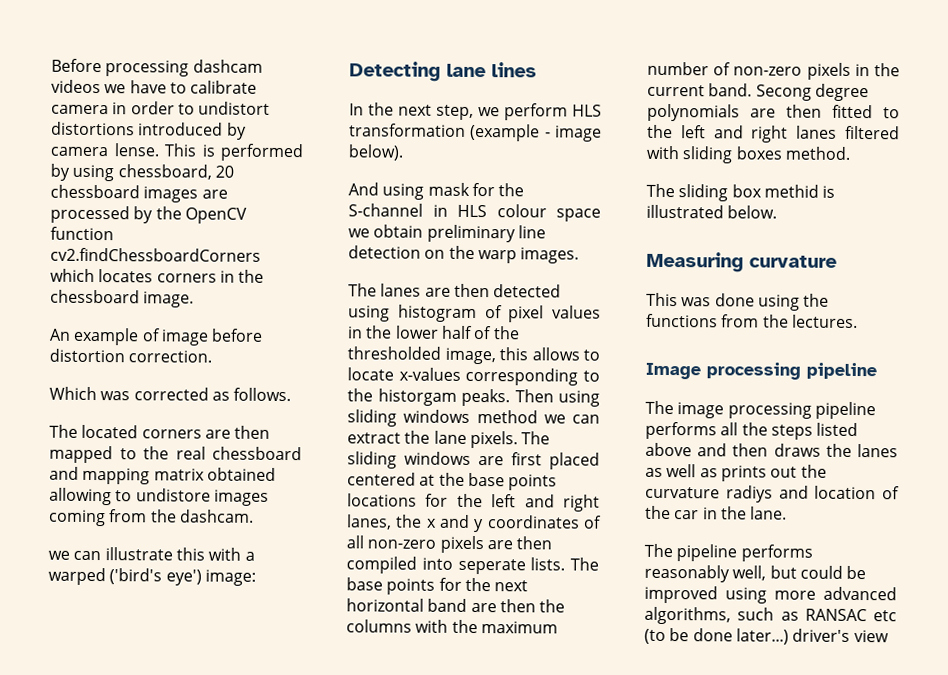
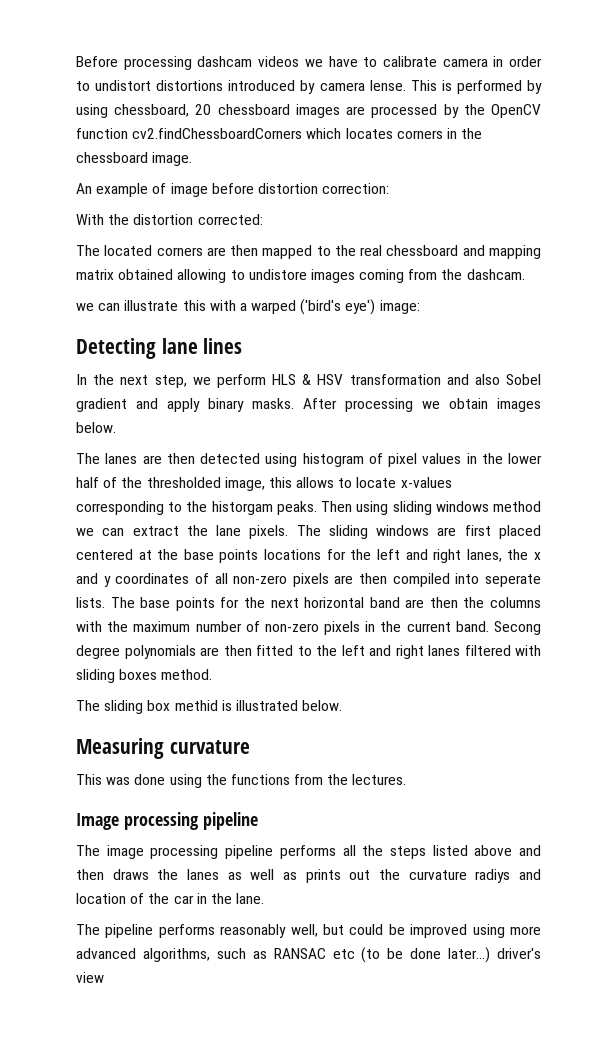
- An example of image before distortion correction.
- Which was corrected as follows.
+ An example of image before distortion correction:
+ With the distortion corrected:
- In the next step, we perform HLS transformation (example - image below).
- And using mask for the S-channel in HLS colour space we obtain preliminary line detection on the warp images.
+ In the next step, we perform HLS & HSV transformation and also Sobel gradient and apply binary masks. After processing we obtain images below.

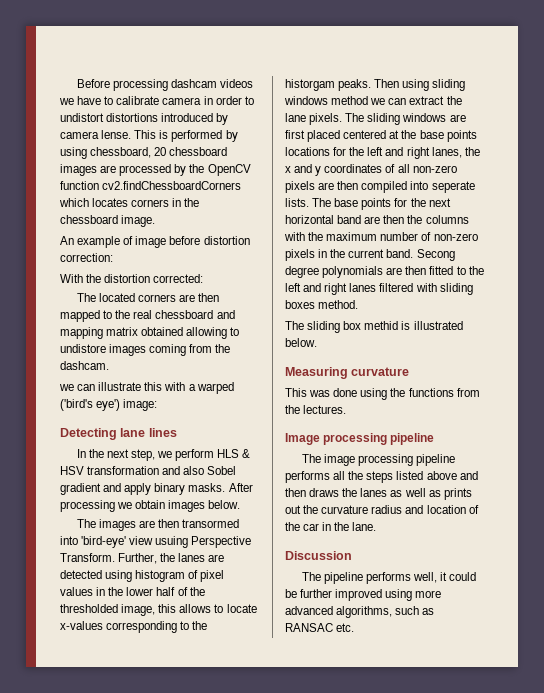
- The lanes are then detected using histogram of pixel values in the lower half of the thresholded image, this allows to locate x-values corresponding to the historgam peaks.
+ The images are then transormed into 'bird-eye' view usuing Perspective Transform. Further, the lanes are detected using histogram of pixel values in the lower half of the thresholded image, this allows to locate x-values corresponding to the historgam peaks.
- The image processing pipeline performs all the steps listed above and then draws the lanes as well as prints out the curvature radiys and location of the car in the lane.
+ The image processing pipeline performs all the steps listed above and then draws the lanes as well as prints out the curvature radius and location of the car in the lane.
+ Discussion
- The pipeline performs reasonably well, but could be improved using more advanced algorithms, such as RANSAC etc (to be done later...) driver's view
+ The pipeline performs well, it could be further improved using more advanced algorithms, such as RANSAC etc.

